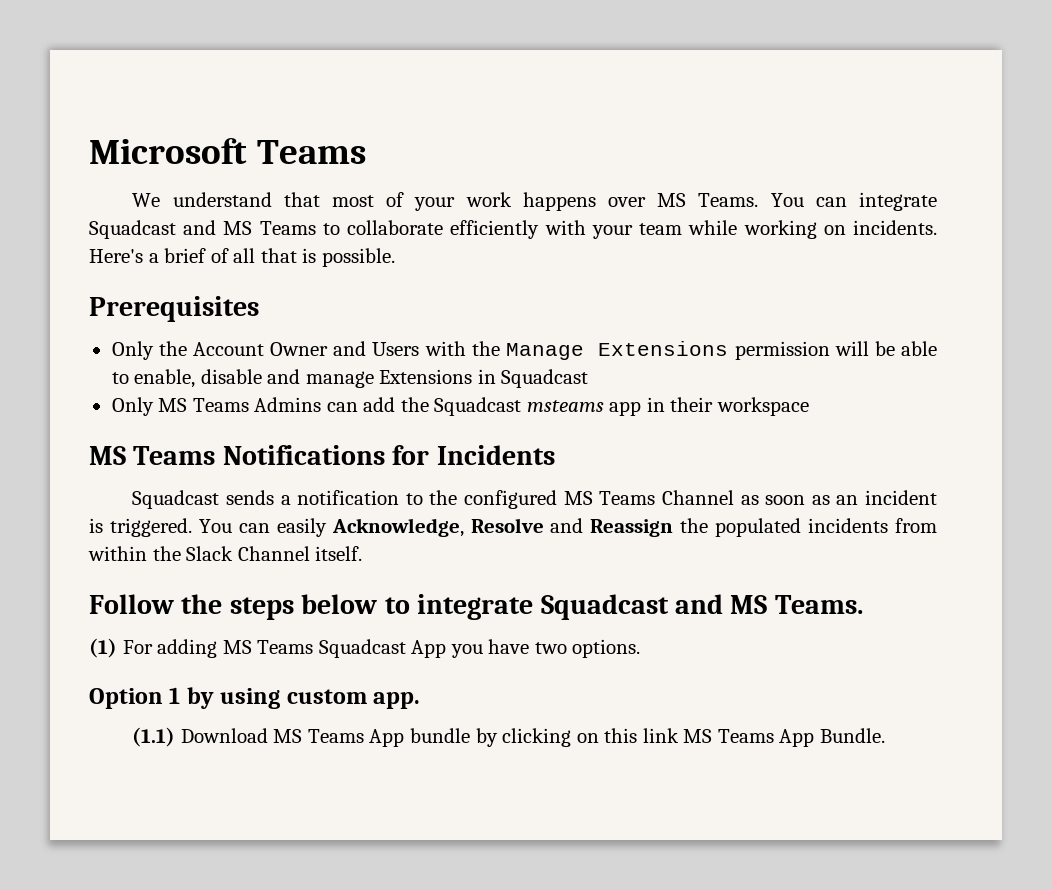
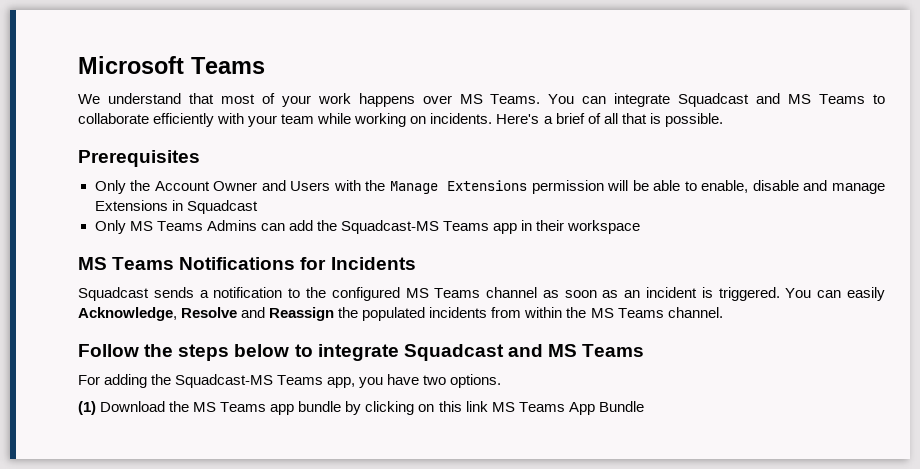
- Only MS Teams Admins can add the Squadcast msteams app in their workspace
+ Only MS Teams Admins can add the Squadcast-MS Teams app in their workspace
- Squadcast sends a notification to the configured MS Teams Channel as soon as an incident is triggered.
+ Squadcast sends a notification to the configured MS Teams channel as soon as an incident is triggered.
- You can easily Acknowledge, Resolve and Reassign the populated incidents from within the Slack Channel itself.
+ You can easily Acknowledge, Resolve and Reassign the populated incidents from within the MS Teams channel.
- Follow the steps below to integrate Squadcast and MS Teams.
- (1) For adding MS Teams Squadcast App you have two options.
- Option 1 by using custom app.
- (1.1) Download MS Teams App bundle by clicking on this link MS Teams App Bundle.
+ Follow the steps below to integrate Squadcast and MS Teams
+ For adding the Squadcast-MS Teams app, you have two options.
+ (1) Download the MS Teams app bundle by clicking on this link MS Teams App Bundle

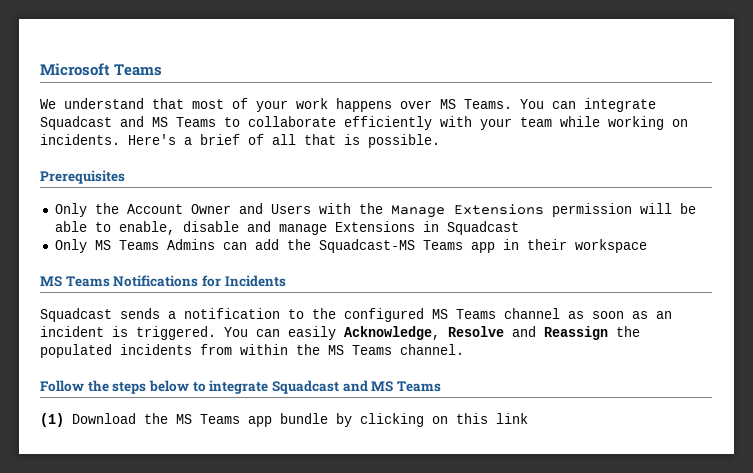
- For adding the Squadcast-MS Teams app, you have two options.
- (1) Download the MS Teams app bundle by clicking on this link MS Teams App Bundle
+ (1) Download the MS Teams app bundle by clicking on this link

